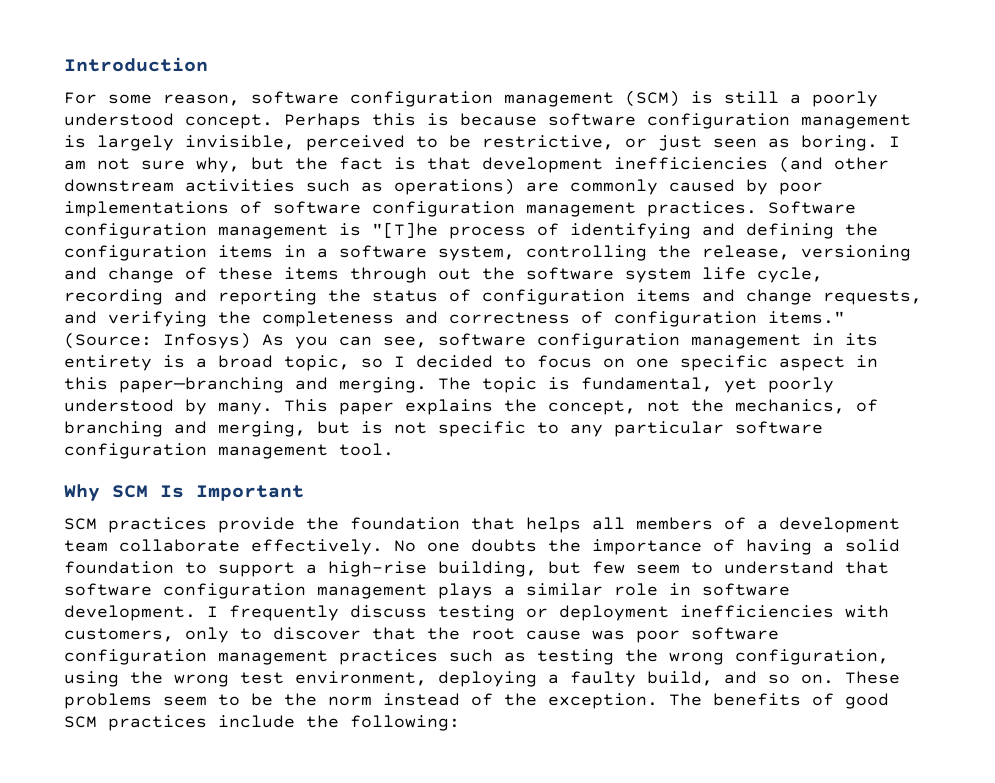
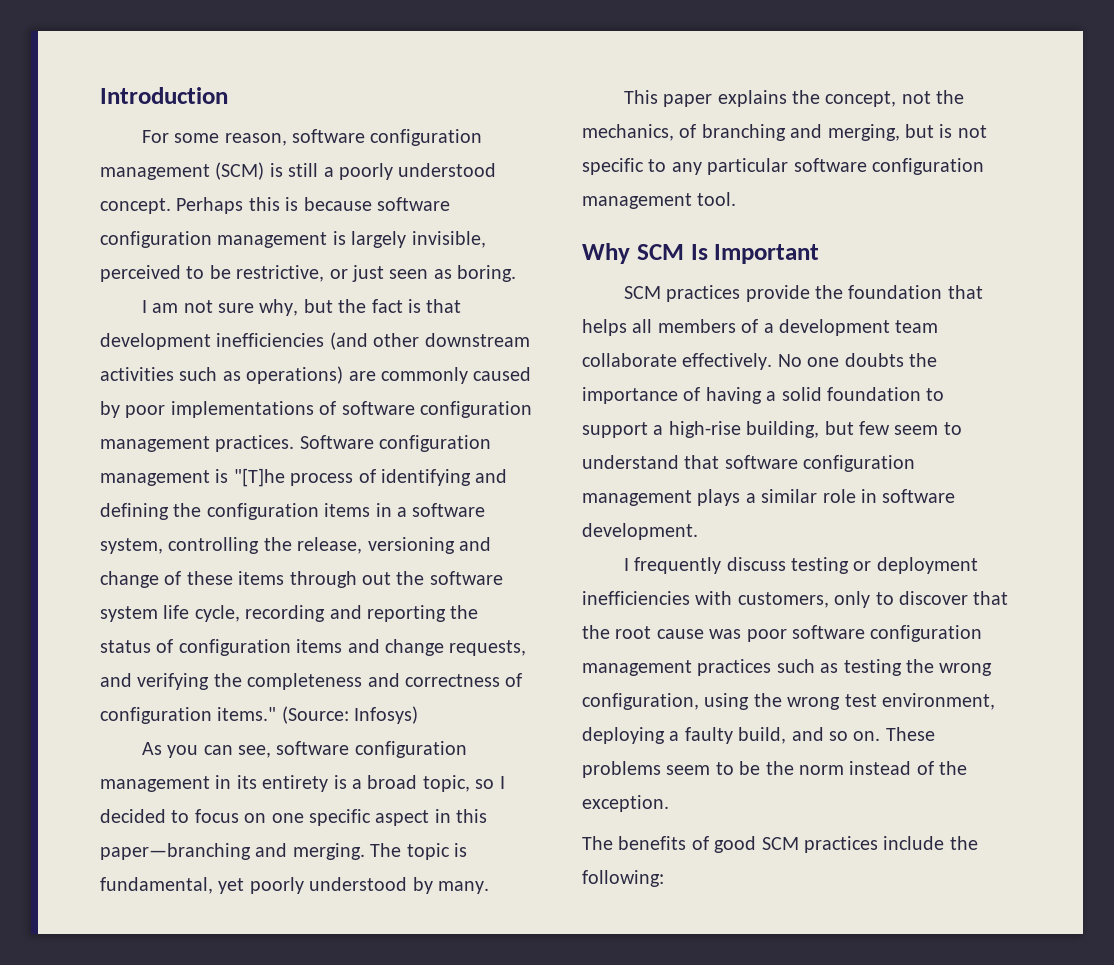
- Perhaps this is because software configuration management is largely invisible, perceived to be restrictive, or just seen as boring. I am not sure why, but the fact is that development inefficiencies (and other downstream activities such as operations) are commonly caused by poor implementations of software configuration management practices.
+ Perhaps this is because software configuration management is largely invisible, perceived to be restrictive, or just seen as boring.
+ I am not sure why, but the fact is that development inefficiencies (and other downstream activities such as operations) are commonly caused by poor implementations of software configuration management practices.
- (Source: Infosys) As you can see, software configuration management in its entirety is a broad topic, so I decided to focus on one specific aspect in this paper—branching and merging.
+ (Source: Infosys)
+ As you can see, software configuration management in its entirety is a broad topic, so I decided to focus on one specific aspect in this paper—branching and merging.
- The topic is fundamental, yet poorly understood by many. This paper explains the concept, not the mechanics, of branching and merging, but is not specific to any particular software configuration management tool.
+ The topic is fundamental, yet poorly understood by many.
+ This paper explains the concept, not the mechanics, of branching and merging, but is not specific to any particular software configuration management tool.
- No one doubts the importance of having a solid foundation to support a high-rise building, but few seem to understand that software configuration management plays a similar role in software development. I frequently discuss testing or deployment inefficiencies with customers, only to discover that the root cause was poor software configuration management practices such as testing the wrong configuration, using the wrong test environment, deploying a faulty build, and so on.
+ No one doubts the importance of having a solid foundation to support a high-rise building, but few seem to understand that software configuration management plays a similar role in software development.
+ I frequently discuss testing or deployment inefficiencies with customers, only to discover that the root cause was poor software configuration management practices such as testing the wrong configuration, using the wrong test environment, deploying a faulty build, and so on.
- These problems seem to be the norm instead of the exception. The benefits of good SCM practices include the following:
+ These problems seem to be the norm instead of the exception.
+ The benefits of good SCM practices include the following:

